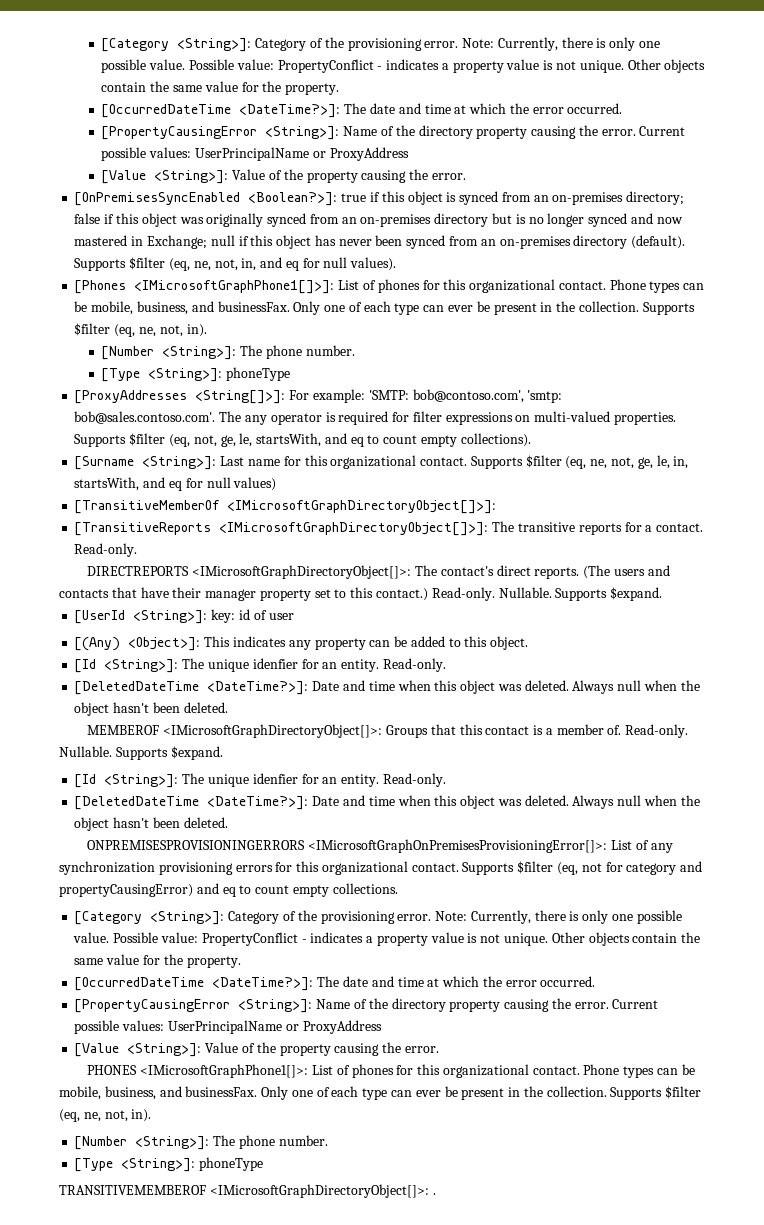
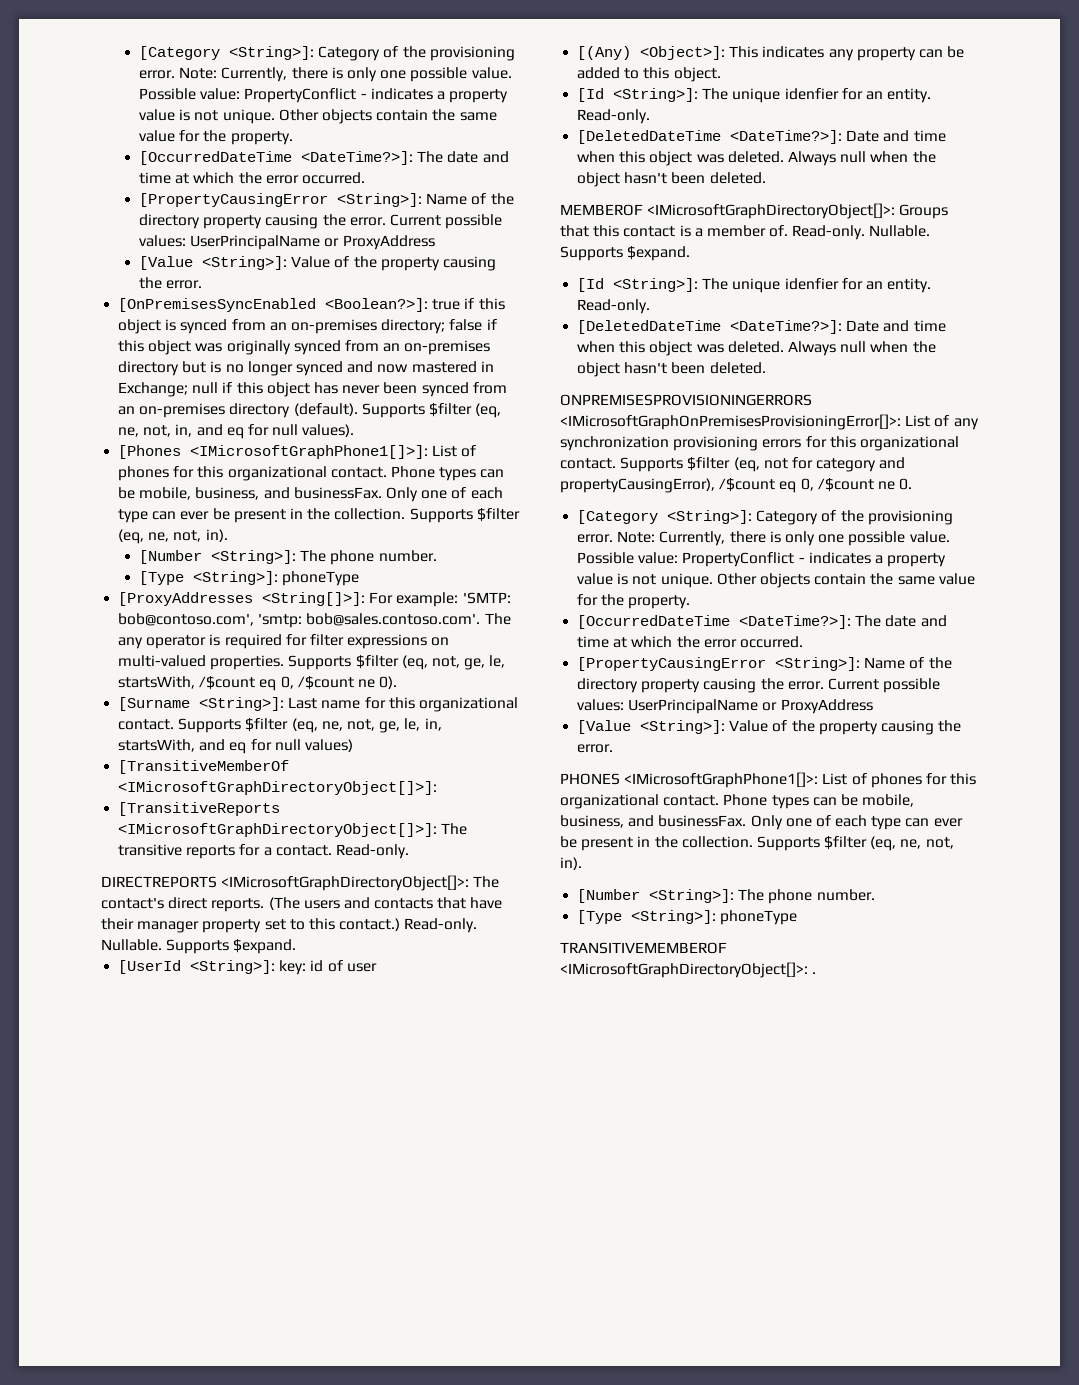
- Supports $filter (eq, not, ge, le, startsWith, and eq to count empty collections).
+ Supports $filter (eq, not, ge, le, startsWith, /$count eq 0, /$count ne 0).
- Supports $filter (eq, not for category and propertyCausingError) and eq to count empty collections.
+ Supports $filter (eq, not for category and propertyCausingError), /$count eq 0, /$count ne 0.

